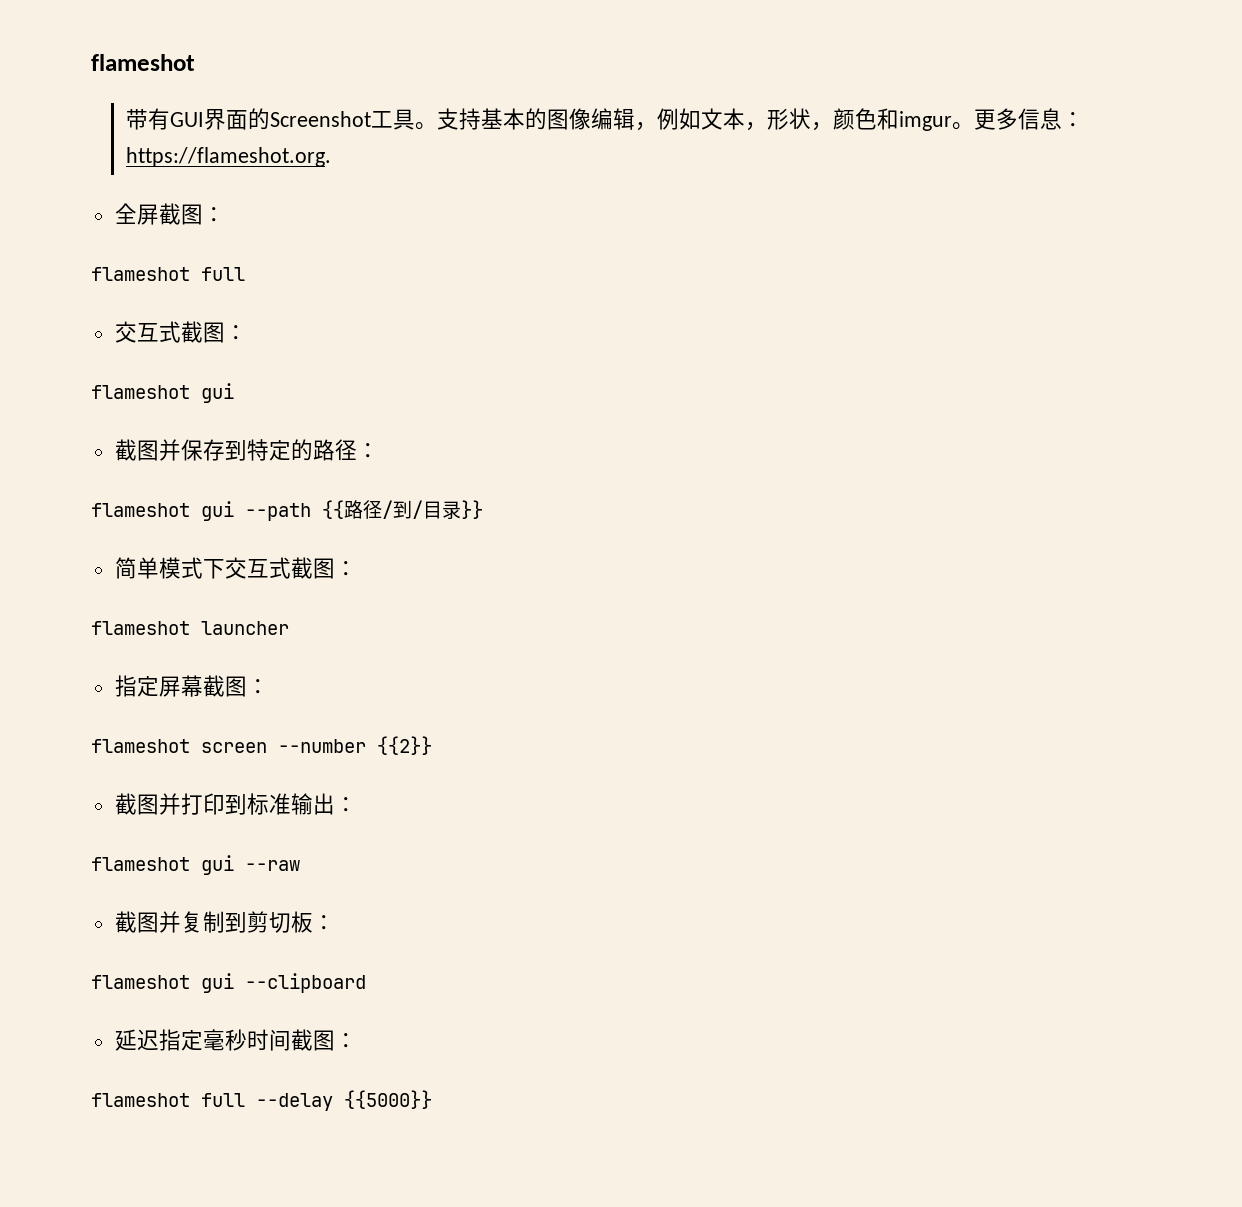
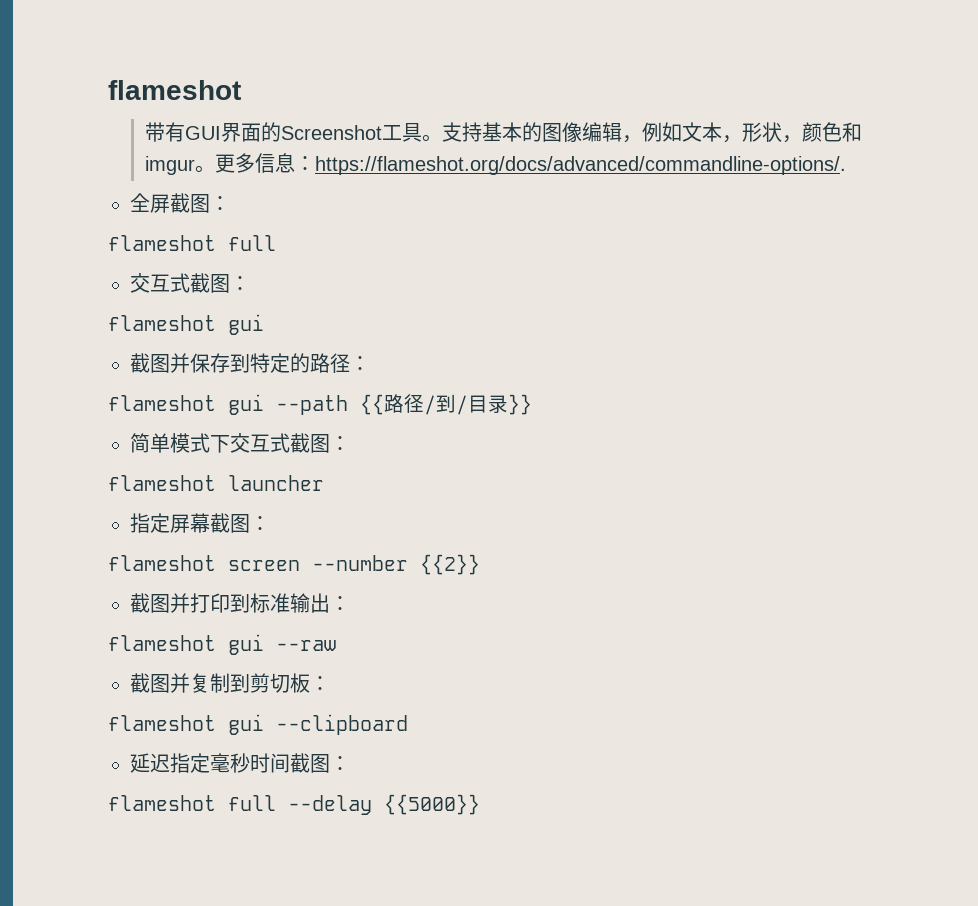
- 更多信息：https://flameshot.org.
+ 更多信息：https://flameshot.org/docs/advanced/commandline-options/.

